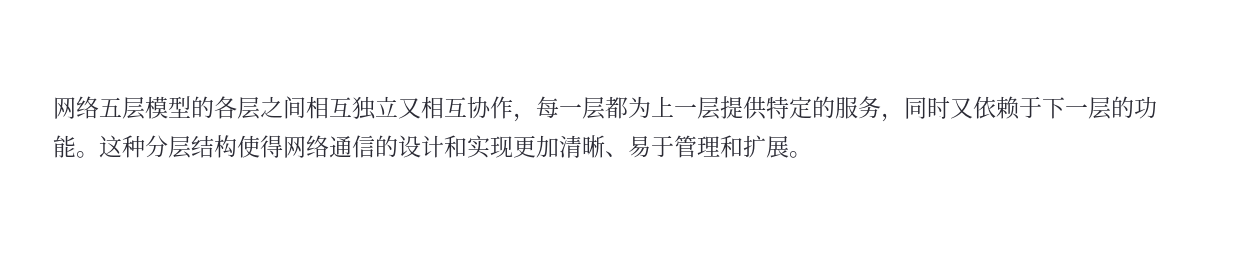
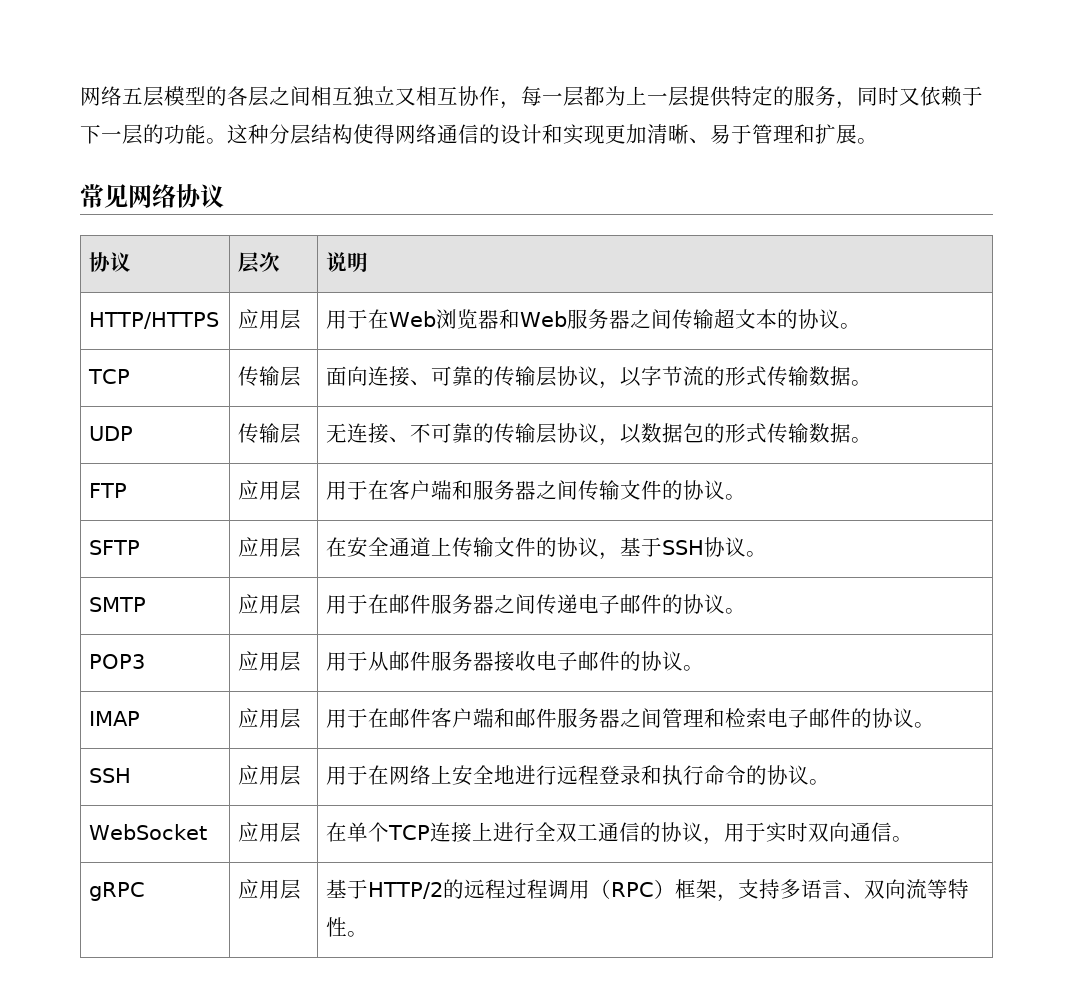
+ 常见网络协议
+ 协议 | 层次 | 说明
+ HTTP/HTTPS | 应用层 | 用于在Web浏览器和Web服务器之间传输超文本的协议。
+ TCP | 传输层 | 面向连接、可靠的传输层协议，以字节流的形式传输数据。
+ UDP | 传输层 | 无连接、不可靠的传输层协议，以数据包的形式传输数据。
+ FTP | 应用层 | 用于在客户端和服务器之间传输文件的协议。
+ SFTP | 应用层 | 在安全通道上传输文件的协议，基于SSH协议。
+ SMTP | 应用层 | 用于在邮件服务器之间传递电子邮件的协议。
+ POP3 | 应用层 | 用于从邮件服务器接收电子邮件的协议。
+ IMAP | 应用层 | 用于在邮件客户端和邮件服务器之间管理和检索电子邮件的协议。
+ SSH | 应用层 | 用于在网络上安全地进行远程登录和执行命令的协议。
+ WebSocket | 应用层 | 在单个TCP连接上进行全双工通信的协议，用于实时双向通信。
+ gRPC | 应用层 | 基于HTTP/2的远程过程调用（RPC）框架，支持多语言、双向流等特性。

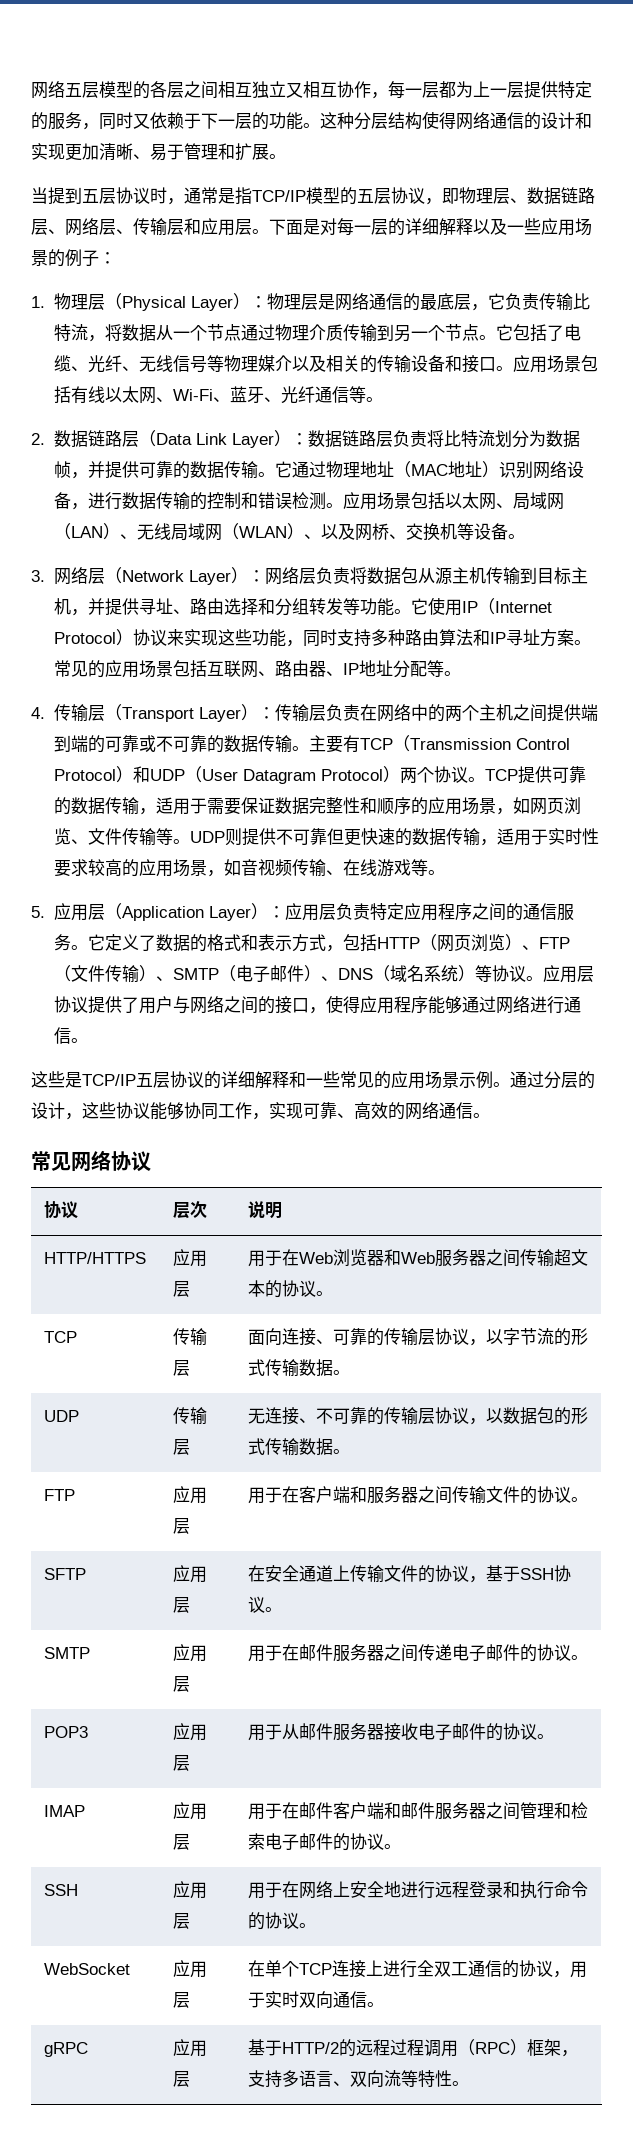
+ 当提到五层协议时，通常是指TCP/IP模型的五层协议，即物理层、数据链路层、网络层、传输层和应用层。下面是对每一层的详细解释以及一些应用场景的例子：
+ 1.物理层（Physical Layer）：物理层是网络通信的最底层，它负责传输比特流，将数据从一个节点通过物理介质传输到另一个节点。它包括了电缆、光纤、无线信号等物理媒介以及相关的传输设备和接口。应用场景包括有线以太网、Wi-Fi、蓝牙、光纤通信等。
+ 2.数据链路层（Data Link Layer）：数据链路层负责将比特流划分为数据帧，并提供可靠的数据传输。它通过物理地址（MAC地址）识别网络设备，进行数据传输的控制和错误检测。应用场景包括以太网、局域网（LAN）、无线局域网（WLAN）、以及网桥、交换机等设备。
+ 3.网络层（Network Layer）：网络层负责将数据包从源主机传输到目标主机，并提供寻址、路由选择和分组转发等功能。它使用IP（Internet Protocol）协议来实现这些功能，同时支持多种路由算法和IP寻址方案。常见的应用场景包括互联网、路由器、IP地址分配等。
+ 4.传输层（Transport Layer）：传输层负责在网络中的两个主机之间提供端到端的可靠或不可靠的数据传输。主要有TCP（Transmission Control Protocol）和UDP（User Datagram Protocol）两个协议。TCP提供可靠的数据传输，适用于需要保证数据完整性和顺序的应用场景，如网页浏览、文件传输等。UDP则提供不可靠但更快速的数据传输，适用于实时性要求较高的应用场景，如音视频传输、在线游戏等。
+ 5.应用层（Application Layer）：应用层负责特定应用程序之间的通信服务。它定义了数据的格式和表示方式，包括HTTP（网页浏览）、FTP（文件传输）、SMTP（电子邮件）、DNS（域名系统）等协议。应用层协议提供了用户与网络之间的接口，使得应用程序能够通过网络进行通信。
+ 这些是TCP/IP五层协议的详细解释和一些常见的应用场景示例。通过分层的设计，这些协议能够协同工作，实现可靠、高效的网络通信。

